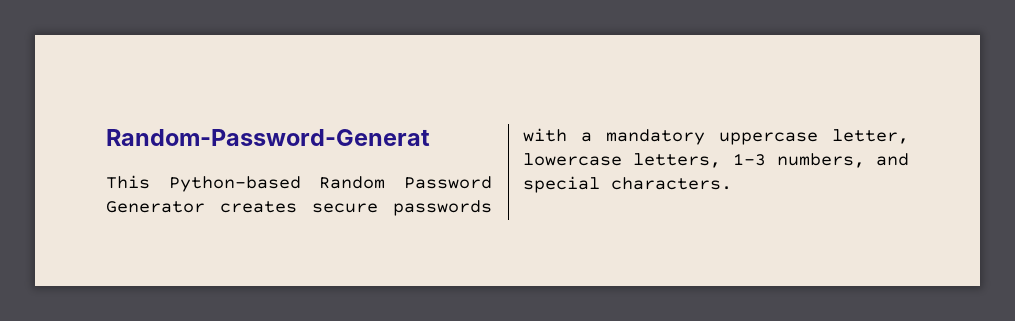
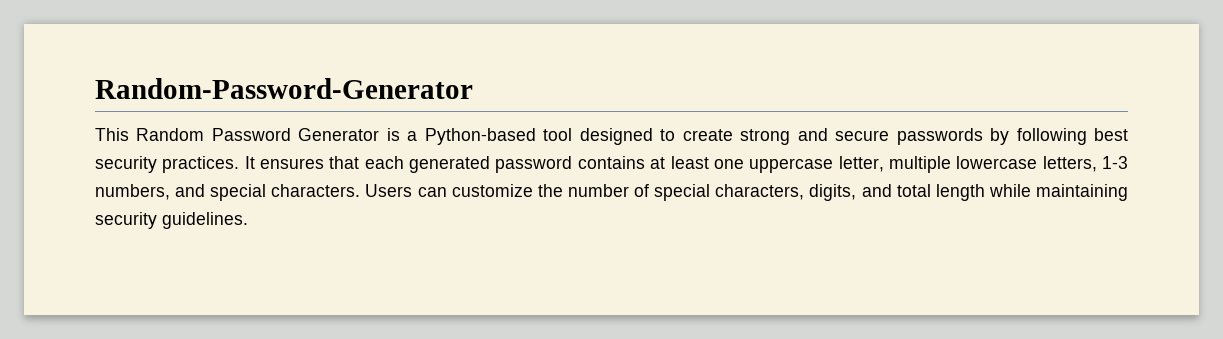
- Random-Password-Generat
+ Random-Password-Generator
- This Python-based Random Password Generator creates secure passwords with a mandatory uppercase letter, lowercase letters, 1-3 numbers, and special characters.
+ This Random Password Generator is a Python-based tool designed to create strong and secure passwords by following best security practices. It ensures that each generated password contains at least one uppercase letter, multiple lowercase letters, 1-3 numbers, and special characters.
+ Users can customize the number of special characters, digits, and total length while maintaining security guidelines.

